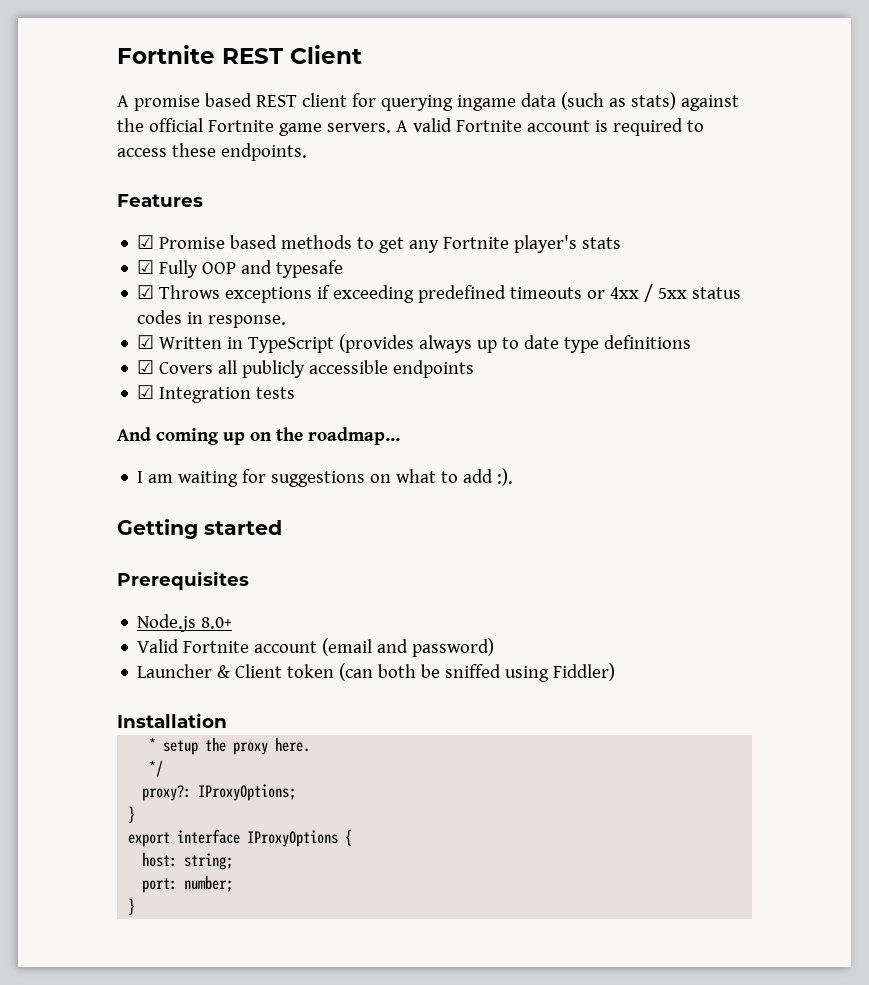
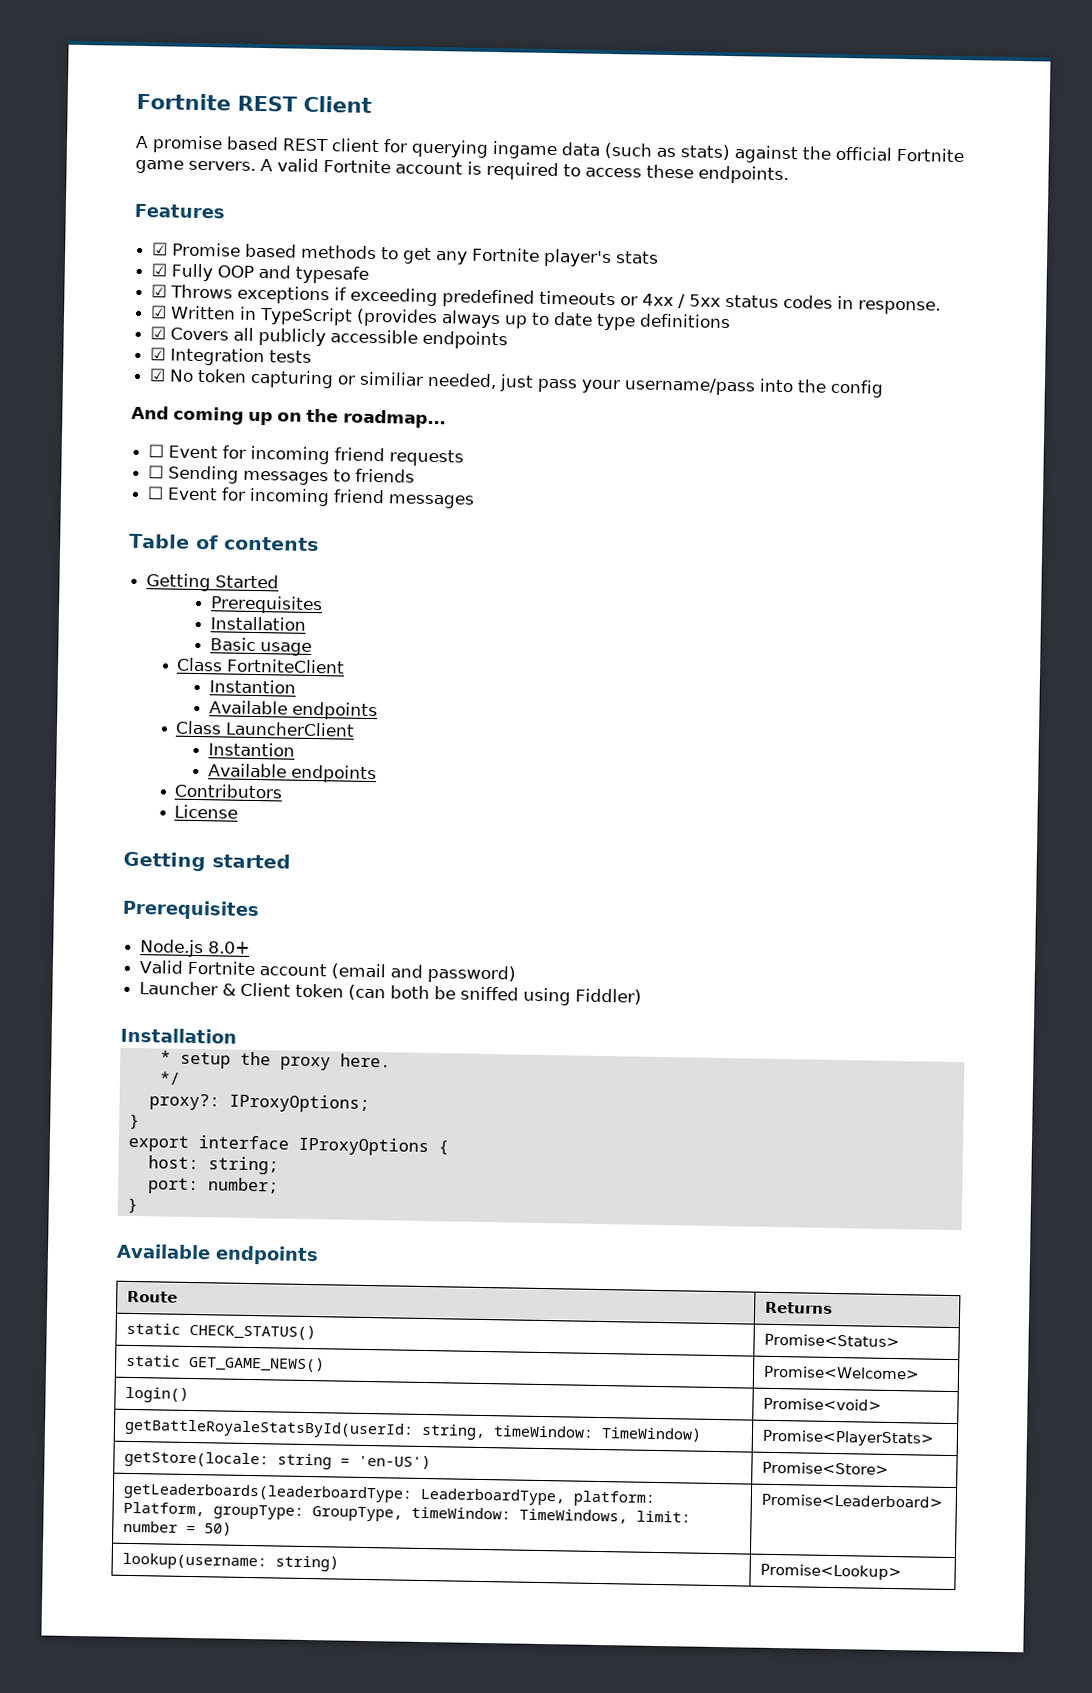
+ ☑ No token capturing or similiar needed, just pass your username/pass into the config
- I am waiting for suggestions on what to add :).
+ ☐ Event for incoming friend requests
+ ☐ Sending messages to friends
+ ☐ Event for incoming friend messages
+ Table of contents
+ Getting Started
+ Prerequisites
+ Installation
+ Basic usage
+ Class FortniteClient
+ Instantion
+ Available endpoints
+ Class LauncherClient
+ Instantion
+ Available endpoints
+ Contributors
+ License
  port: number;
  }
+ Available endpoints
+ Route | Returns
+ static CHECK_STATUS() | Promise<Status>
+ static GET_GAME_NEWS() | Promise<Welcome>
+ login() | Promise<void>
+ getBattleRoyaleStatsById(userId: string, timeWindow: TimeWindow) | Promise<PlayerStats>
+ getStore(locale: string = 'en-US') | Promise<Store>
+ getLeaderboards(leaderboardType: LeaderboardType, platform: Platform, groupType: GroupType, timeWindow: TimeWindows, limit: number = 50) | Promise<Leaderboard>
+ lookup(username: string) | Promise<Lookup>

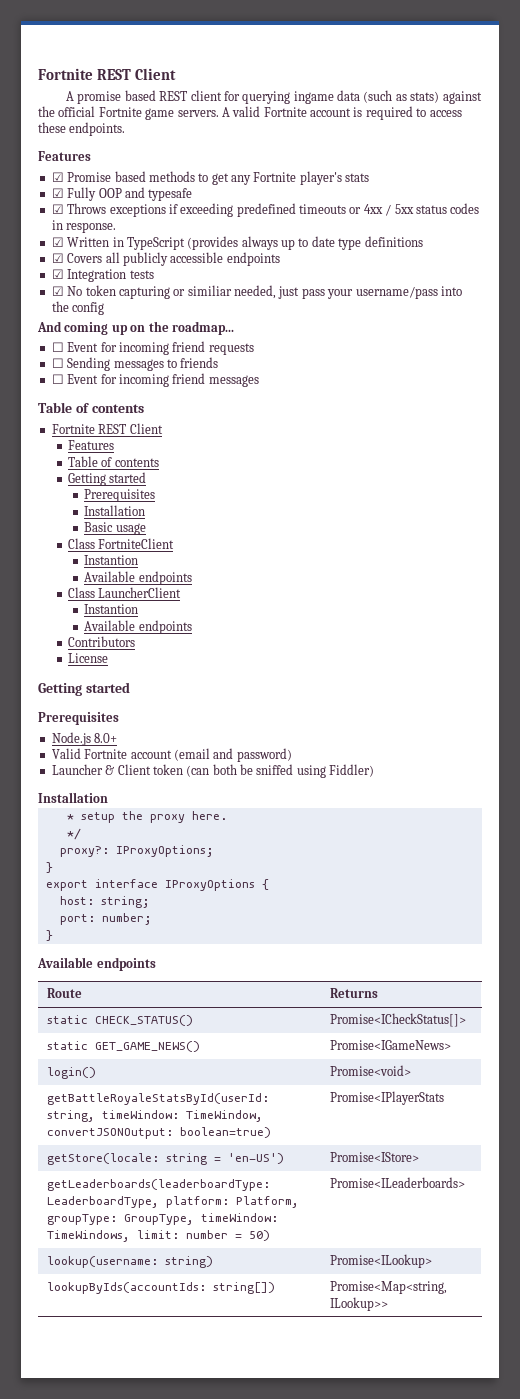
  ☐ Event for incoming friend messages
  Table of contents
- Getting Started
+ Fortnite REST Client
+ Features
+ Table of contents
+ Getting started
- static CHECK_STATUS() | Promise<Status>
+ static CHECK_STATUS() | Promise<ICheckStatus[]>
- static GET_GAME_NEWS() | Promise<Welcome>
+ static GET_GAME_NEWS() | Promise<IGameNews>
- getBattleRoyaleStatsById(userId: string, timeWindow: TimeWindow) | Promise<PlayerStats>
+ getBattleRoyaleStatsById(userId: string, timeWindow: TimeWindow, convertJSONOutput: boolean=true) | Promise<IPlayerStats
- getStore(locale: string = 'en-US') | Promise<Store>
+ getStore(locale: string = 'en-US') | Promise<IStore>
- getLeaderboards(leaderboardType: LeaderboardType, platform: Platform, groupType: GroupType, timeWindow: TimeWindows, limit: number = 50) | Promise<Leaderboard>
+ getLeaderboards(leaderboardType: LeaderboardType, platform: Platform, groupType: GroupType, timeWindow: TimeWindows, limit: number = 50) | Promise<ILeaderboards>
- lookup(username: string) | Promise<Lookup>
+ lookup(username: string) | Promise<ILookup>
+ lookupByIds(accountIds: string[]) | Promise<Map<string, ILookup>>

